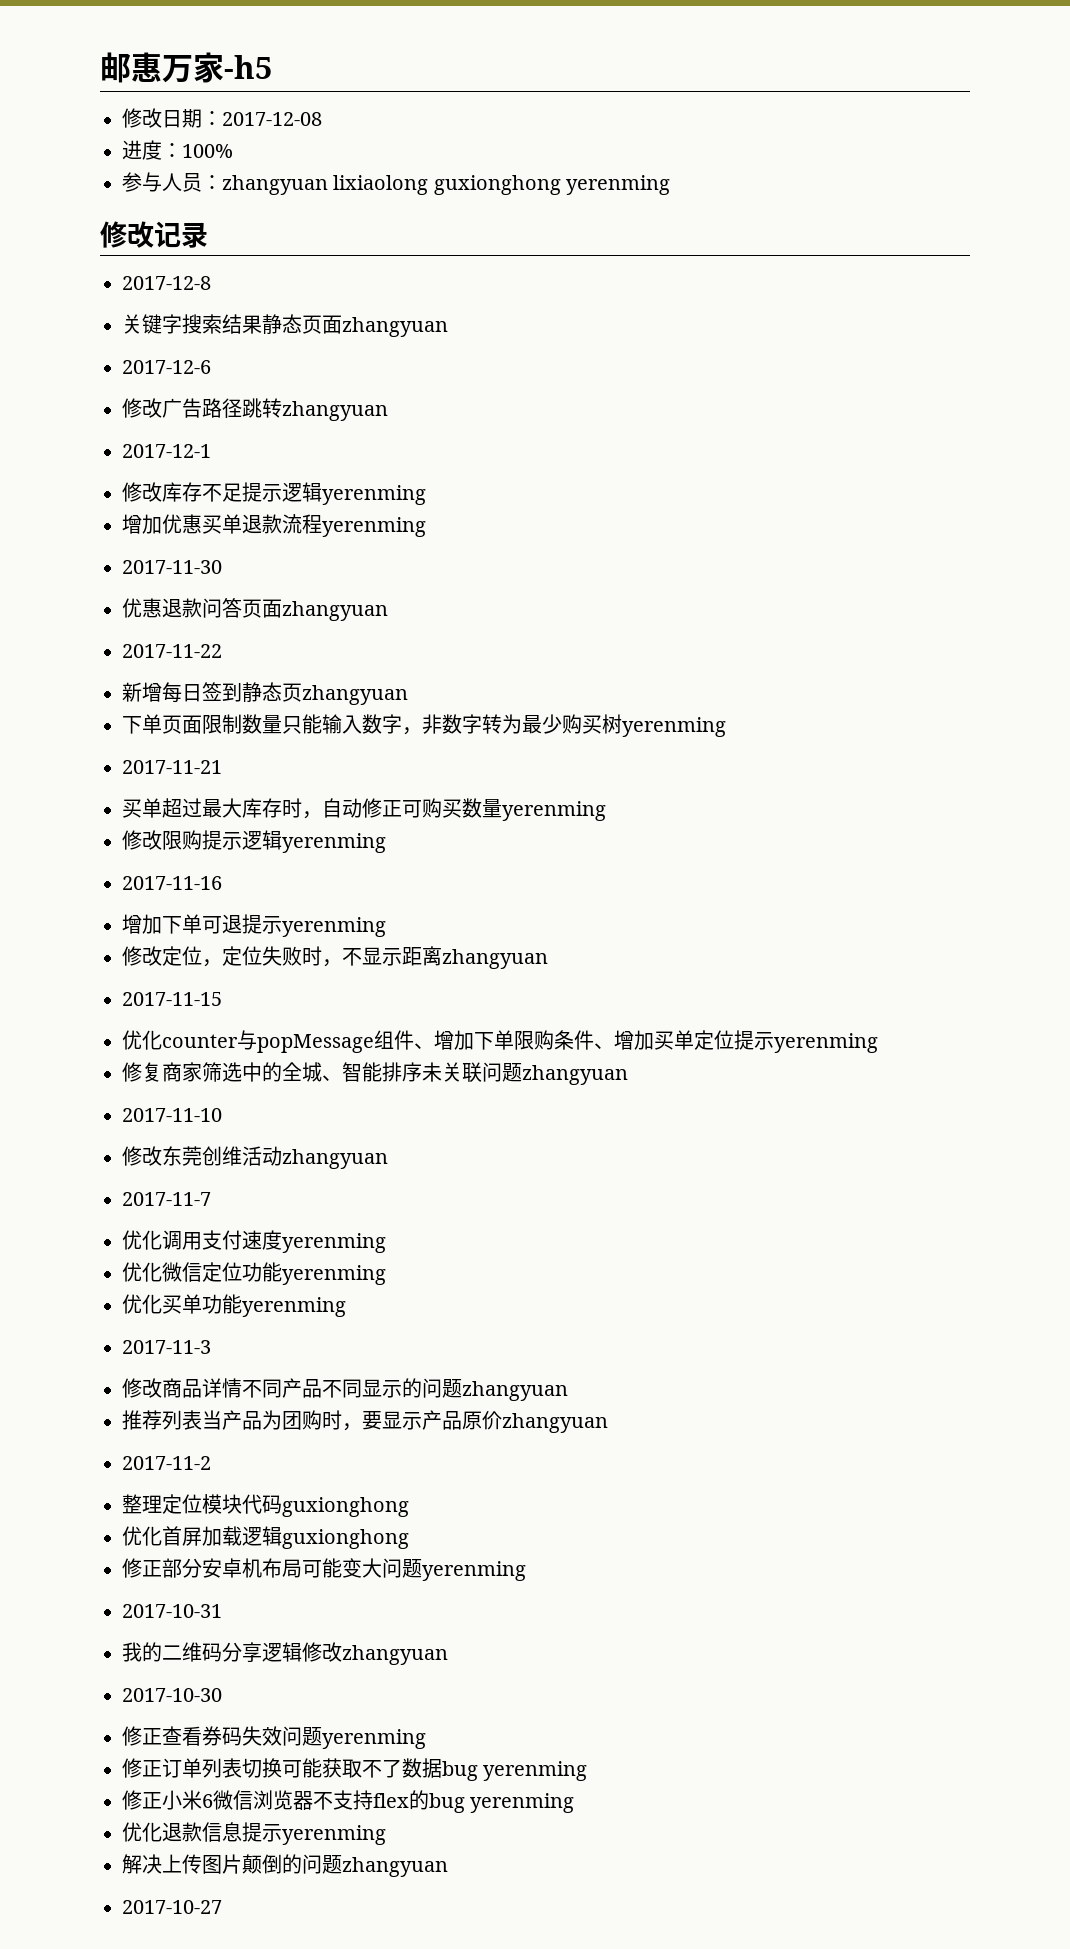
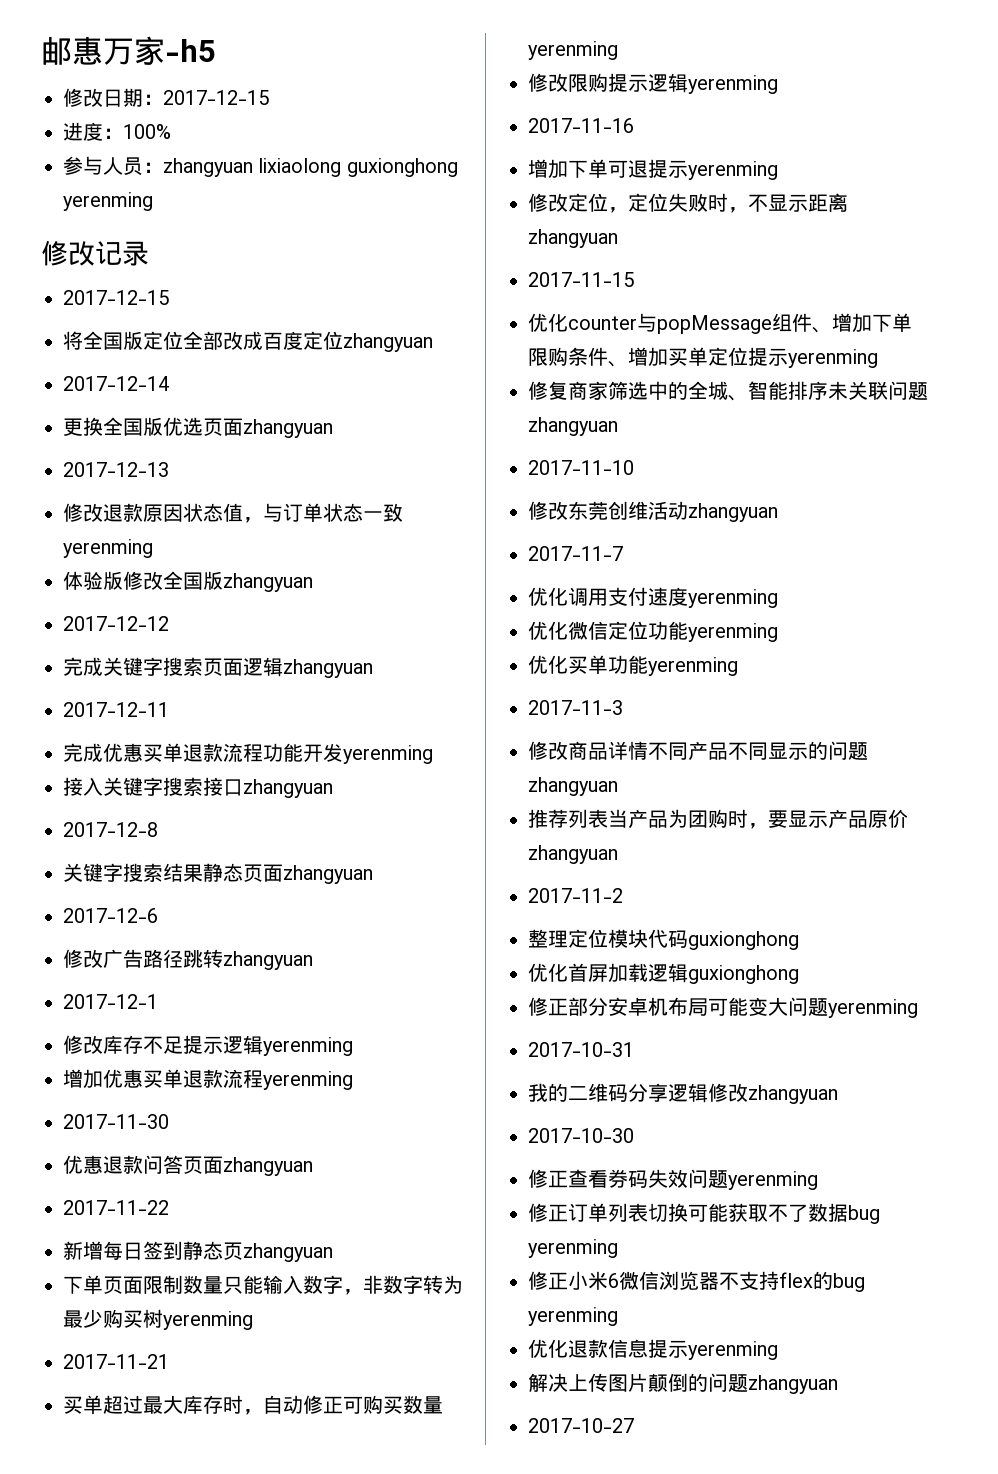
- 修改日期：2017-12-08
+ 修改日期：2017-12-15
  修改记录
+ 2017-12-15
+ 将全国版定位全部改成百度定位zhangyuan
+ 2017-12-14
+ 更换全国版优选页面zhangyuan
+ 2017-12-13
+ 修改退款原因状态值，与订单状态一致yerenming
+ 体验版修改全国版zhangyuan
+ 2017-12-12
+ 完成关键字搜索页面逻辑zhangyuan
+ 2017-12-11
+ 完成优惠买单退款流程功能开发yerenming
+ 接入关键字搜索接口zhangyuan

